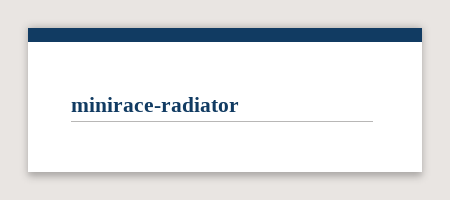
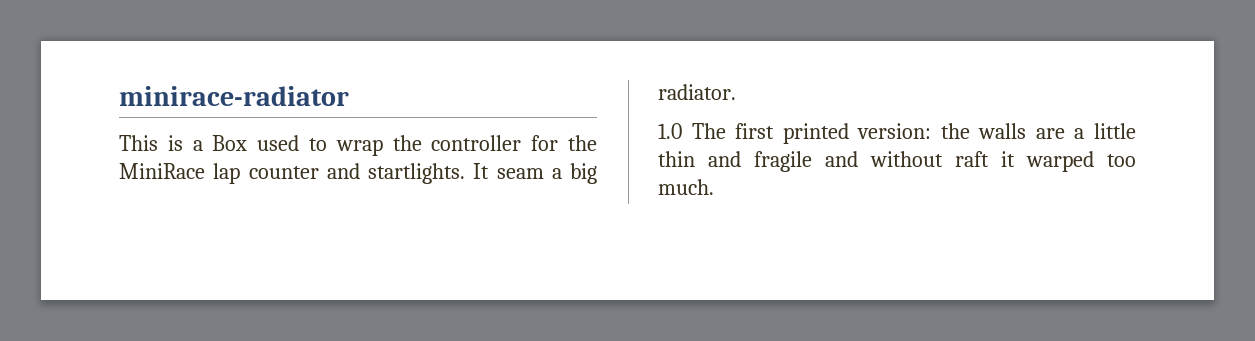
+ This is a Box used to wrap the controller for the MiniRace lap counter and startlights. It seam a big radiator.
+ 1.0 The first printed version: the walls are a little thin and fragile and without raft it warped too much.

